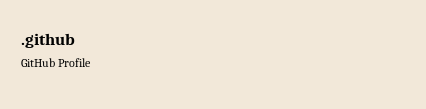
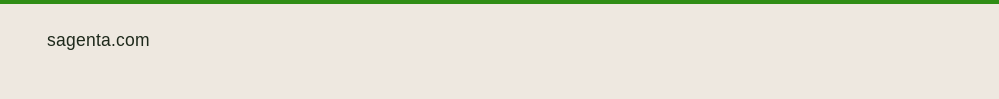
- .github
- GitHub Profile
+ sagenta.com

